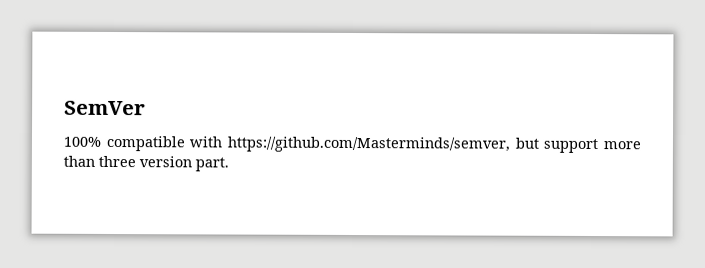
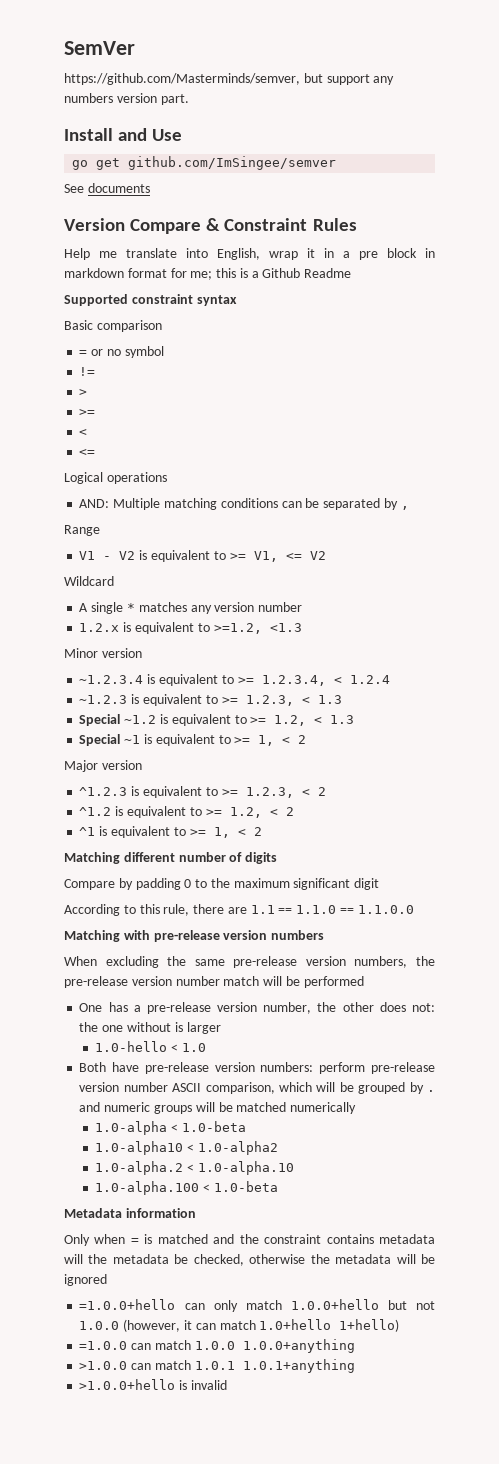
- 100% compatible with https://github.com/Masterminds/semver, but support more than three version part.
+ https://github.com/Masterminds/semver, but support any numbers version part.
+ Install and Use
+ go get github.com/ImSingee/semver
+ See documents
+ Version Compare & Constraint Rules
+ Help me translate into English, wrap it in a pre block in markdown format for me; this is a Github Readme
+ Supported constraint syntax
+ Basic comparison
+ = or no symbol
+ !=
+ >
+ >=
+ <
+ <=
+ Logical operations
+ AND: Multiple matching conditions can be separated by ,
+ Range
+ V1 - V2 is equivalent to >= V1, <= V2
+ Wildcard
+ A single * matches any version number
+ 1.2.x is equivalent to >=1.2, <1.3
+ Minor version
+ ~1.2.3.4 is equivalent to >= 1.2.3.4, < 1.2.4
+ ~1.2.3 is equivalent to >= 1.2.3, < 1.3
+ Special ~1.2 is equivalent to >= 1.2, < 1.3
+ Special ~1 is equivalent to >= 1, < 2
+ Major version
+ ^1.2.3 is equivalent to >= 1.2.3, < 2
+ ^1.2 is equivalent to >= 1.2, < 2
+ ^1 is equivalent to >= 1, < 2
+ Matching different number of digits
+ Compare by padding 0 to the maximum significant digit
+ According to this rule, there are 1.1 == 1.1.0 == 1.1.0.0
+ Matching with pre-release version numbers
+ When excluding the same pre-release version numbers, the pre-release version number match will be performed
+ One has a pre-release version number, the other does not: the one without is larger
+ 1.0-hello < 1.0
+ Both have pre-release version numbers: perform pre-release version number ASCII comparison, which will be grouped by . and numeric groups will be matched numerically
+ 1.0-alpha < 1.0-beta
+ 1.0-alpha10 < 1.0-alpha2
+ 1.0-alpha.2 < 1.0-alpha.10
+ 1.0-alpha.100 < 1.0-beta
+ Metadata information
+ Only when = is matched and the constraint contains metadata will the metadata be checked, otherwise the metadata will be ignored
+ =1.0.0+hello can only match 1.0.0+hello but not 1.0.0 (however, it can match 1.0+hello 1+hello)
+ =1.0.0 can match 1.0.0 1.0.0+anything
+ >1.0.0 can match 1.0.1 1.0.1+anything
+ >1.0.0+hello is invalid

